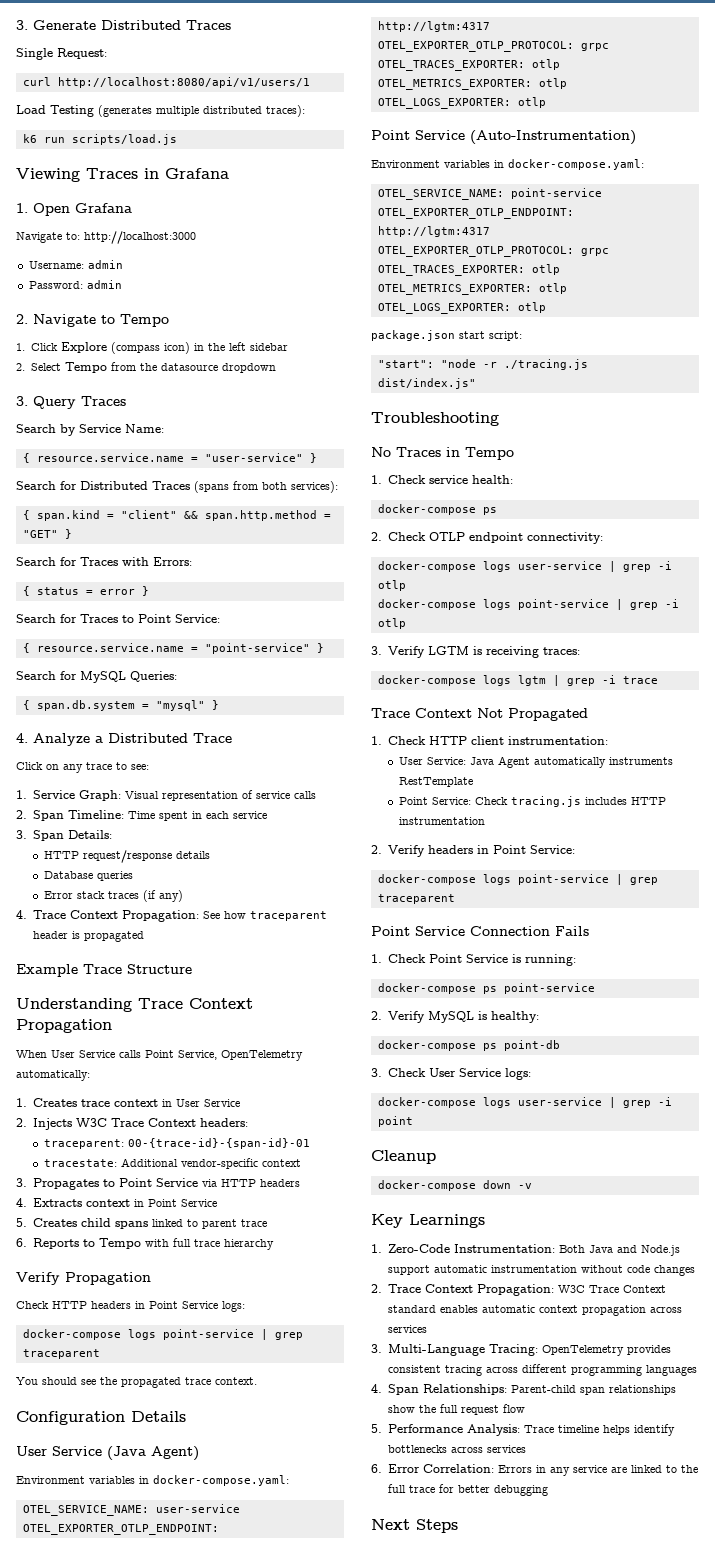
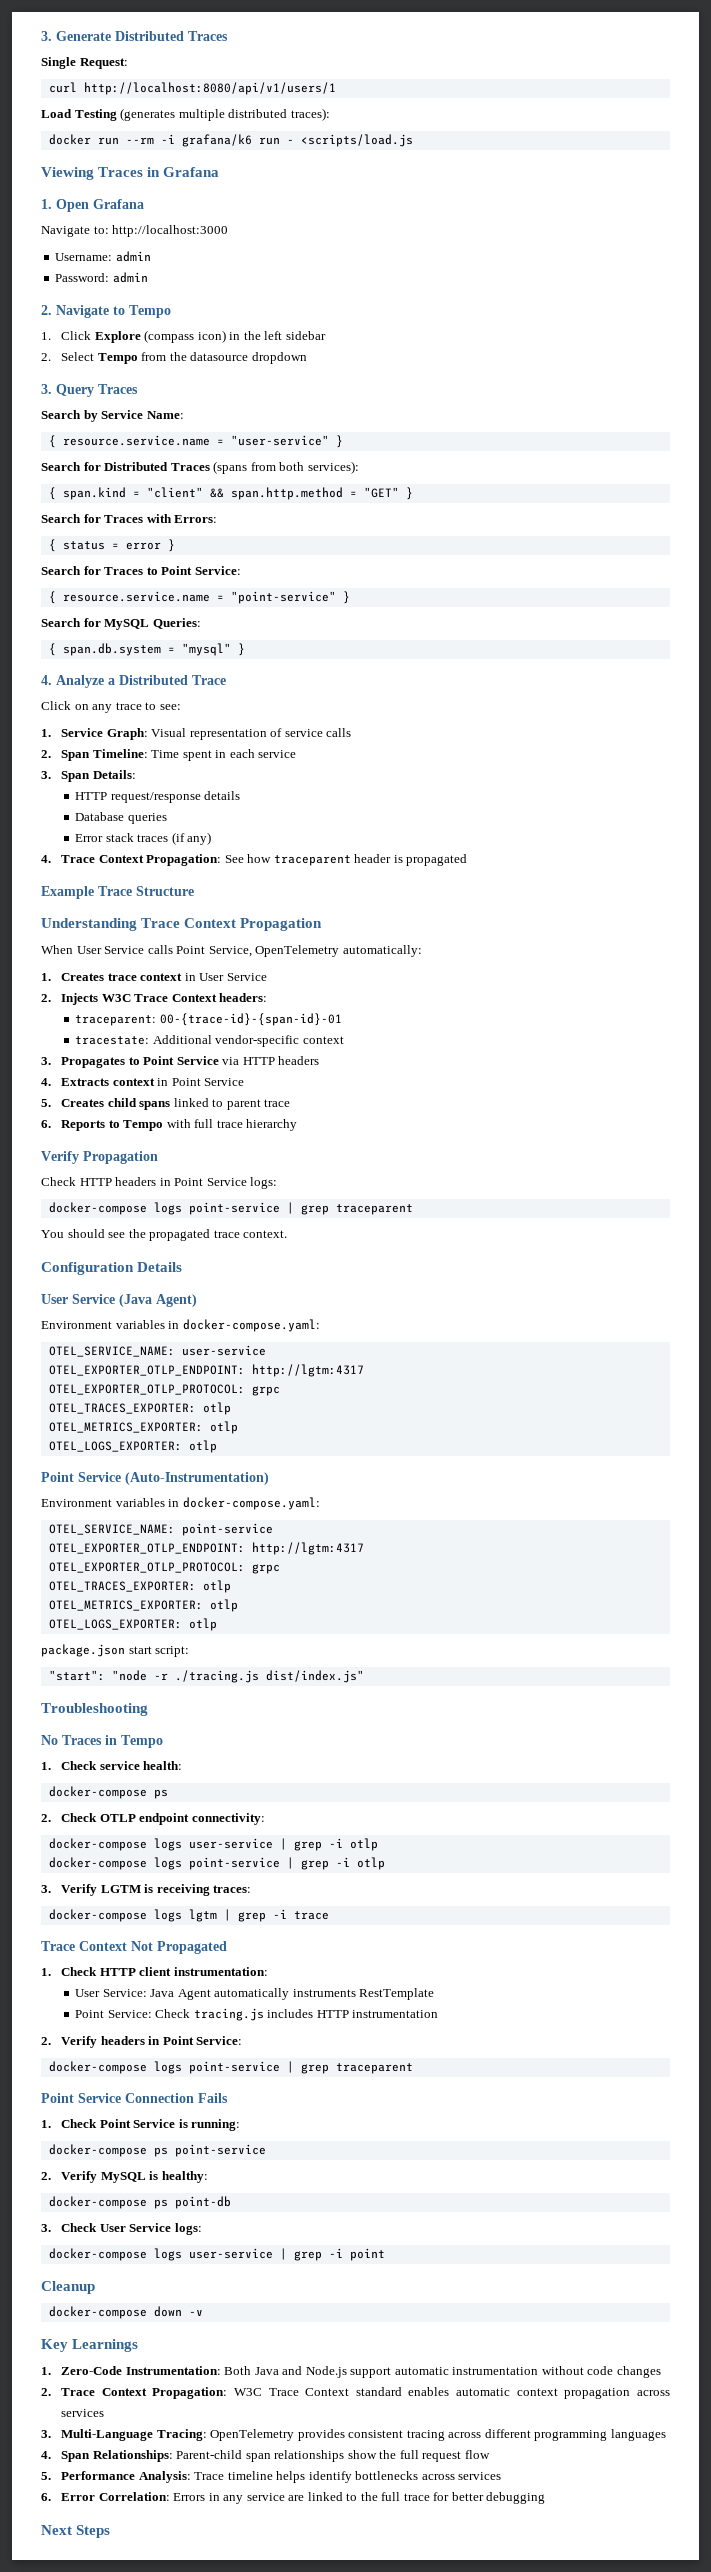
- k6 run scripts/load.js
+ docker run --rm -i grafana/k6 run - <scripts/load.js

